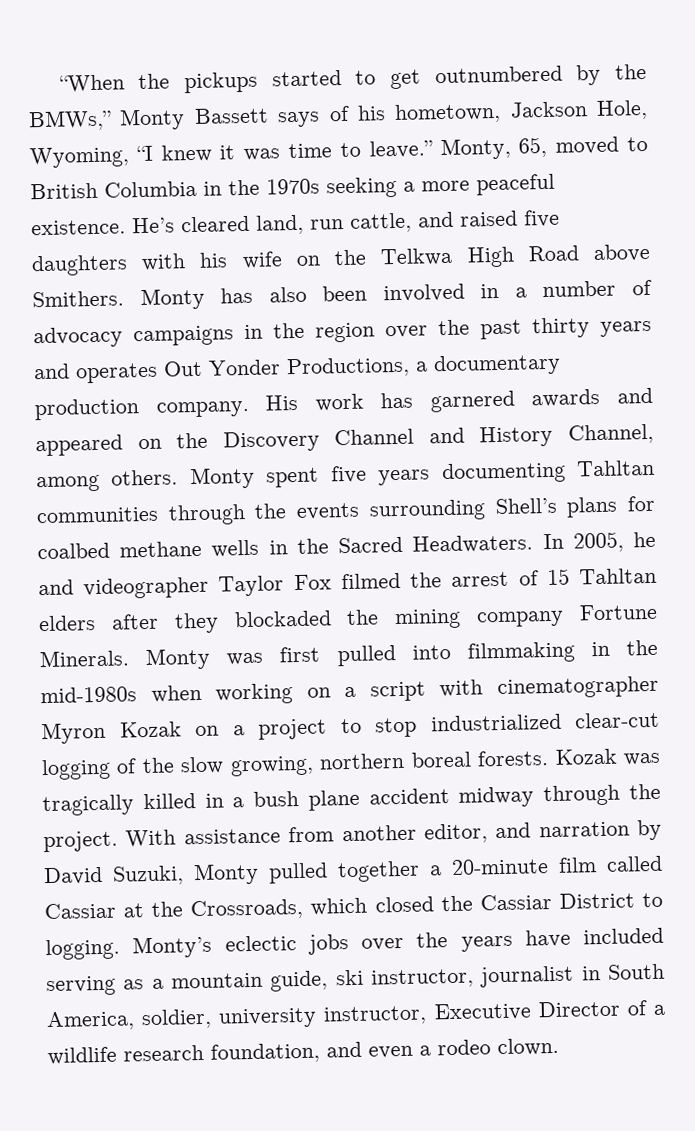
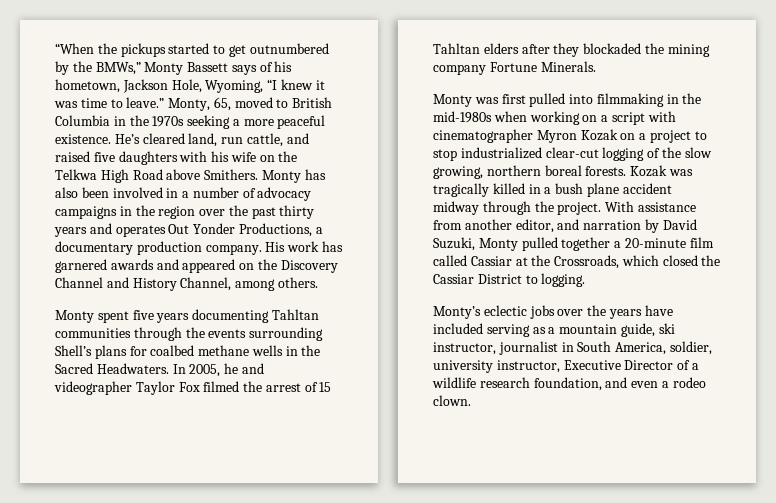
- His work has garnered awards and appeared on the Discovery Channel and History Channel, among others. Monty spent five years documenting Tahltan communities through the events surrounding Shell’s plans for coalbed methane wells in the Sacred Headwaters.
+ His work has garnered awards and appeared on the Discovery Channel and History Channel, among others.
+ Monty spent five years documenting Tahltan communities through the events surrounding Shell’s plans for coalbed methane wells in the Sacred Headwaters.
- In 2005, he and videographer Taylor Fox filmed the arrest of 15 Tahltan elders after they blockaded the mining company Fortune Minerals. Monty was first pulled into filmmaking in the mid-1980s when working on a script with cinematographer Myron Kozak on a project to stop industrialized clear-cut logging of the slow growing, northern boreal forests.
+ In 2005, he and videographer Taylor Fox filmed the arrest of 15 Tahltan elders after they blockaded the mining company Fortune Minerals.
+ Monty was first pulled into filmmaking in the mid-1980s when working on a script with cinematographer Myron Kozak on a project to stop industrialized clear-cut logging of the slow growing, northern boreal forests.
- With assistance from another editor, and narration by David Suzuki, Monty pulled together a 20-minute film called Cassiar at the Crossroads, which closed the Cassiar District to logging. Monty’s eclectic jobs over the years have included serving as a mountain guide, ski instructor, journalist in South America, soldier, university instructor, Executive Director of a wildlife research foundation, and even a rodeo clown.
+ With assistance from another editor, and narration by David Suzuki, Monty pulled together a 20-minute film called Cassiar at the Crossroads, which closed the Cassiar District to logging.
+ Monty’s eclectic jobs over the years have included serving as a mountain guide, ski instructor, journalist in South America, soldier, university instructor, Executive Director of a wildlife research foundation, and even a rodeo clown.

